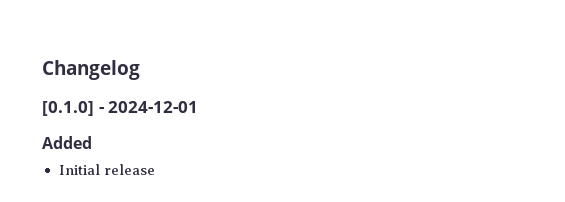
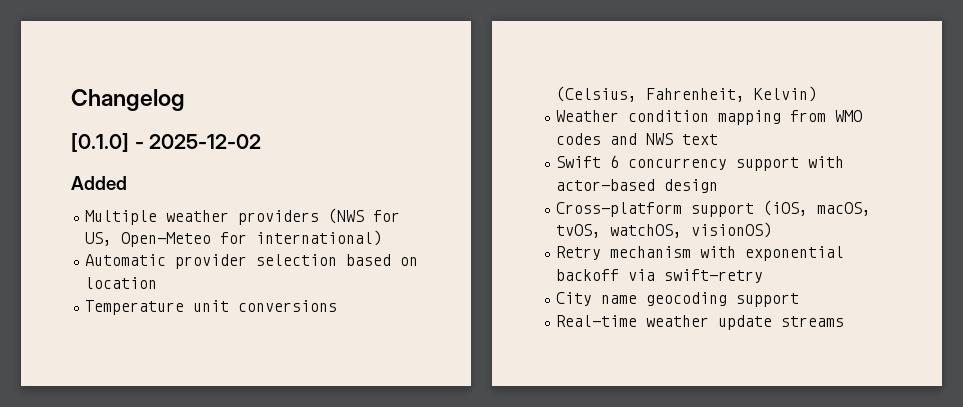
- [0.1.0] - 2024-12-01
+ [0.1.0] - 2025-12-02
- Initial release
+ Multiple weather providers (NWS for US, Open-Meteo for international)
+ Automatic provider selection based on location
+ Temperature unit conversions (Celsius, Fahrenheit, Kelvin)
+ Weather condition mapping from WMO codes and NWS text
+ Swift 6 concurrency support with actor-based design
+ Cross-platform support (iOS, macOS, tvOS, watchOS, visionOS)
+ Retry mechanism with exponential backoff via swift-retry
+ City name geocoding support
+ Real-time weather update streams

